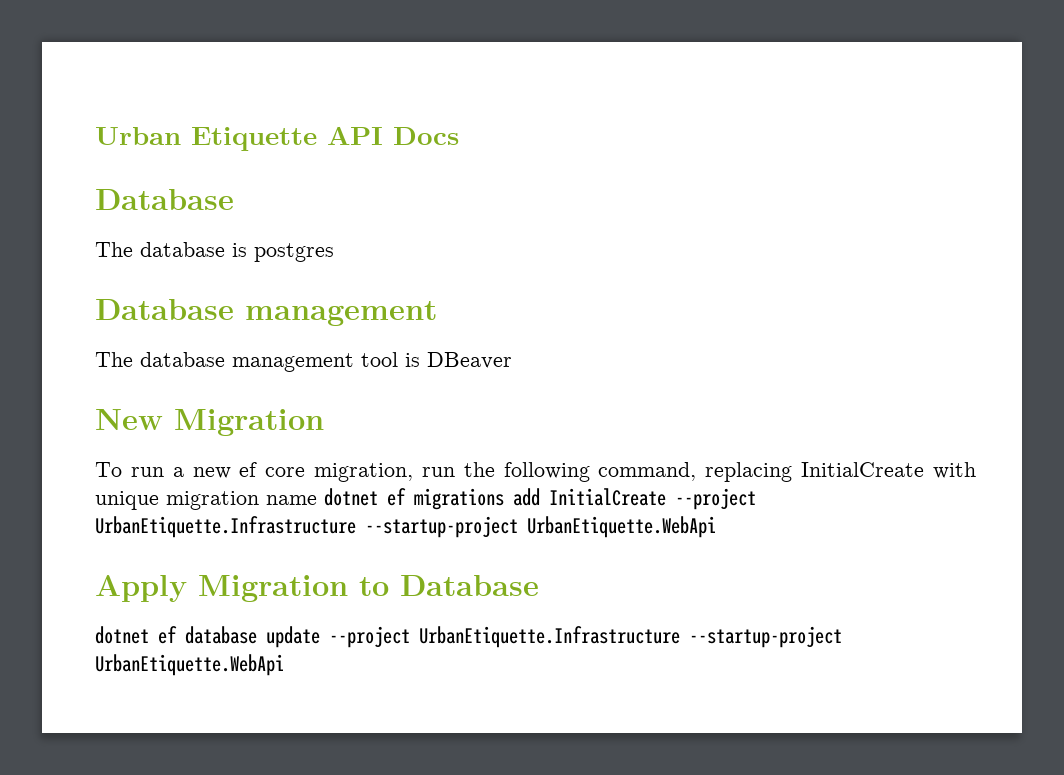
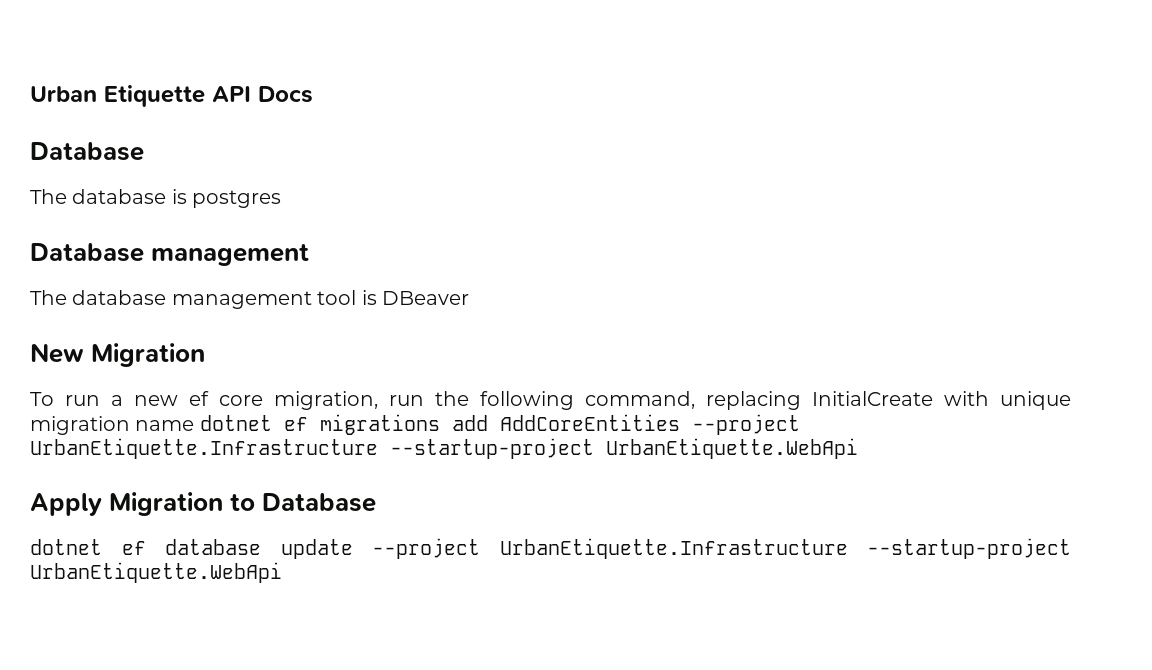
- To run a new ef core migration, run the following command, replacing InitialCreate with unique migration name dotnet ef migrations add InitialCreate --project UrbanEtiquette.Infrastructure --startup-project UrbanEtiquette.WebApi
+ To run a new ef core migration, run the following command, replacing InitialCreate with unique migration name dotnet ef migrations add AddCoreEntities --project UrbanEtiquette.Infrastructure --startup-project UrbanEtiquette.WebApi

